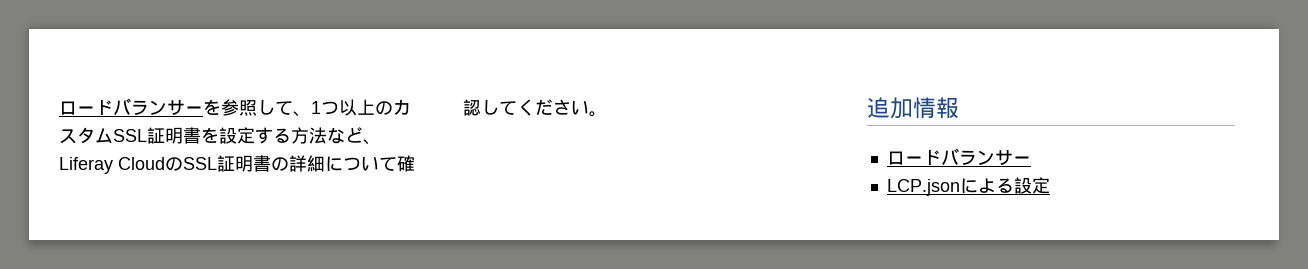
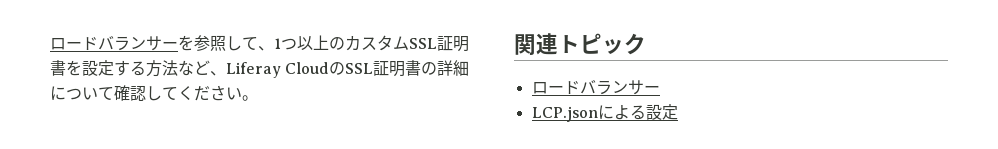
- 追加情報
+ 関連トピック

